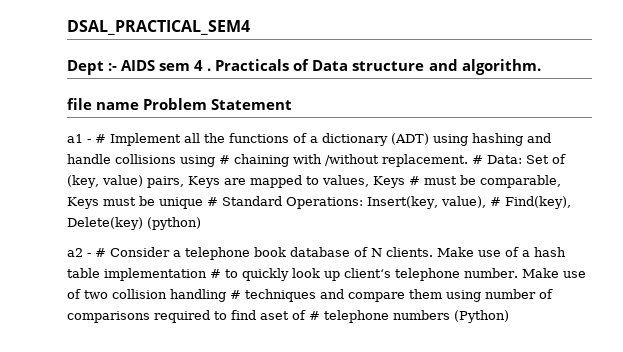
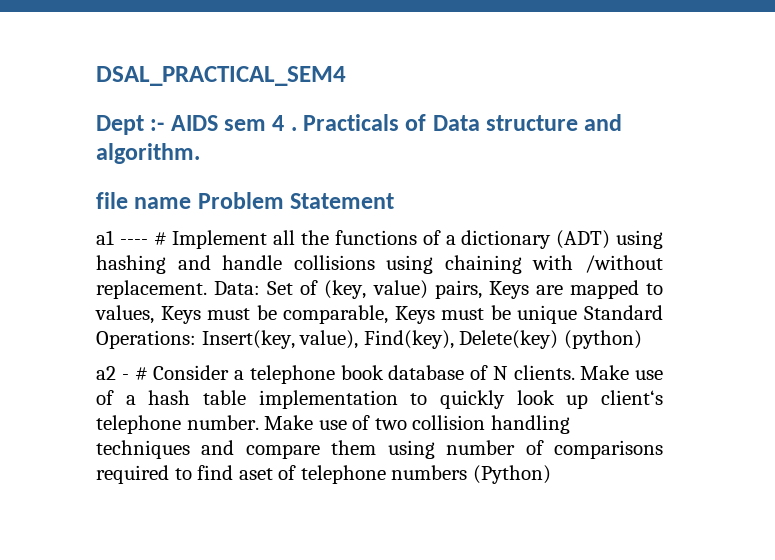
- a1 - # Implement all the functions of a dictionary (ADT) using hashing and handle collisions using # chaining with /without replacement.
+ a1 ---- # Implement all the functions of a dictionary (ADT) using hashing and handle collisions using chaining with /without replacement.
- # Data: Set of (key, value) pairs, Keys are mapped to values, Keys # must be comparable, Keys must be unique # Standard Operations: Insert(key, value), # Find(key), Delete(key) (python)
+ Data: Set of (key, value) pairs, Keys are mapped to values, Keys must be comparable, Keys must be unique Standard Operations: Insert(key, value), Find(key), Delete(key) (python)
- Make use of a hash table implementation # to quickly look up client‘s telephone number.
+ Make use of a hash table implementation to quickly look up client‘s telephone number.
- Make use of two collision handling # techniques and compare them using number of comparisons required to find aset of # telephone numbers (Python)
+ Make use of two collision handling techniques and compare them using number of comparisons required to find aset of telephone numbers (Python)

